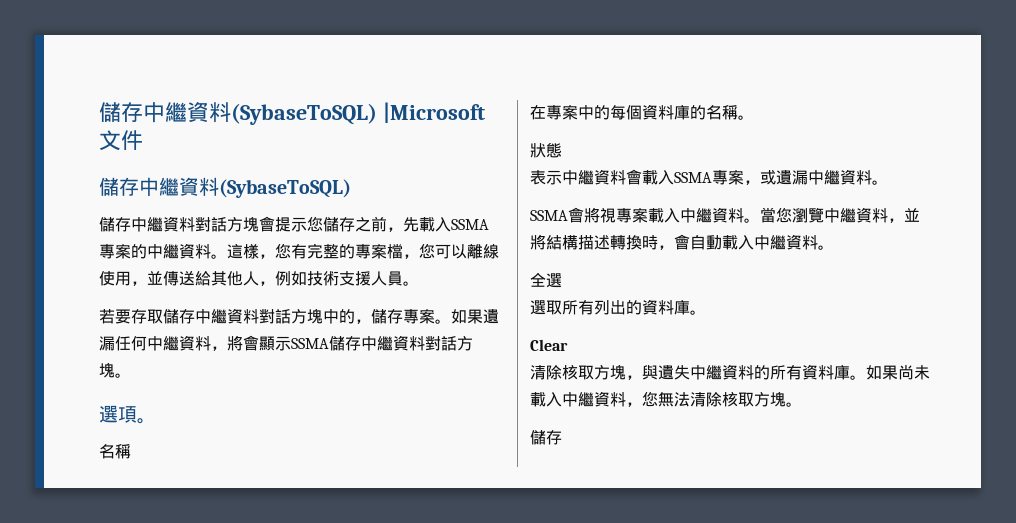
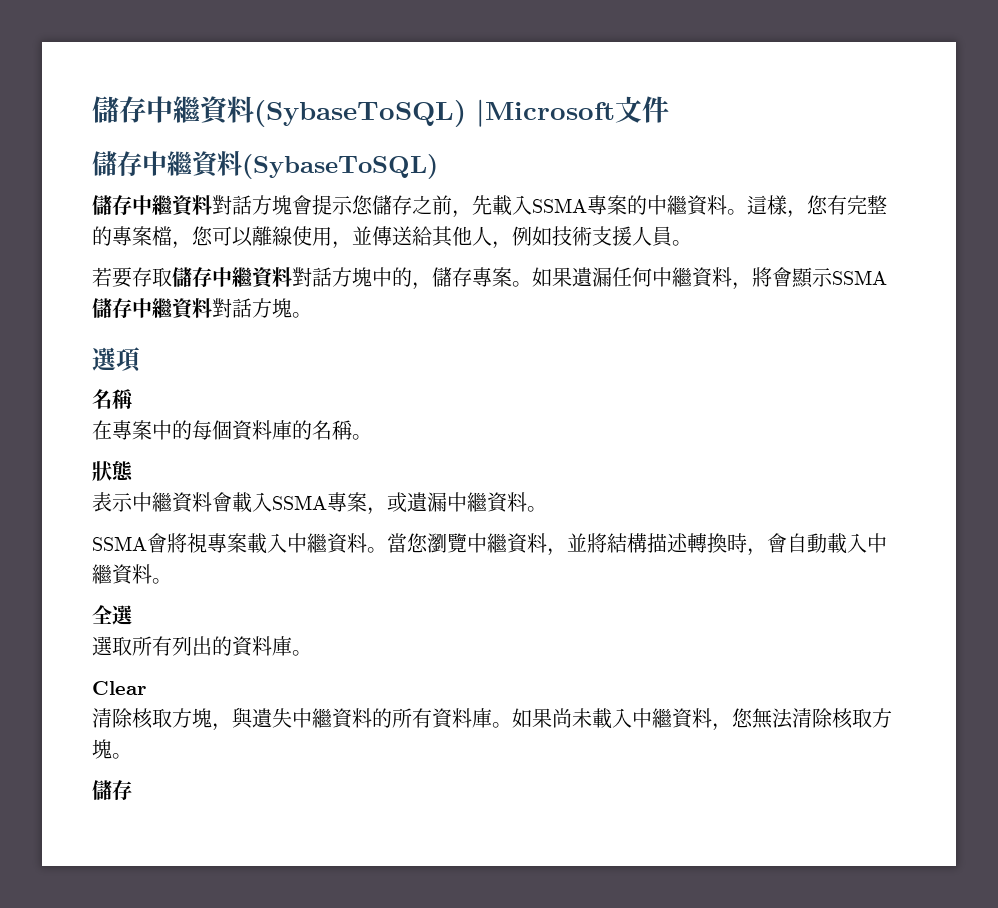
- 選項。
+ 選項

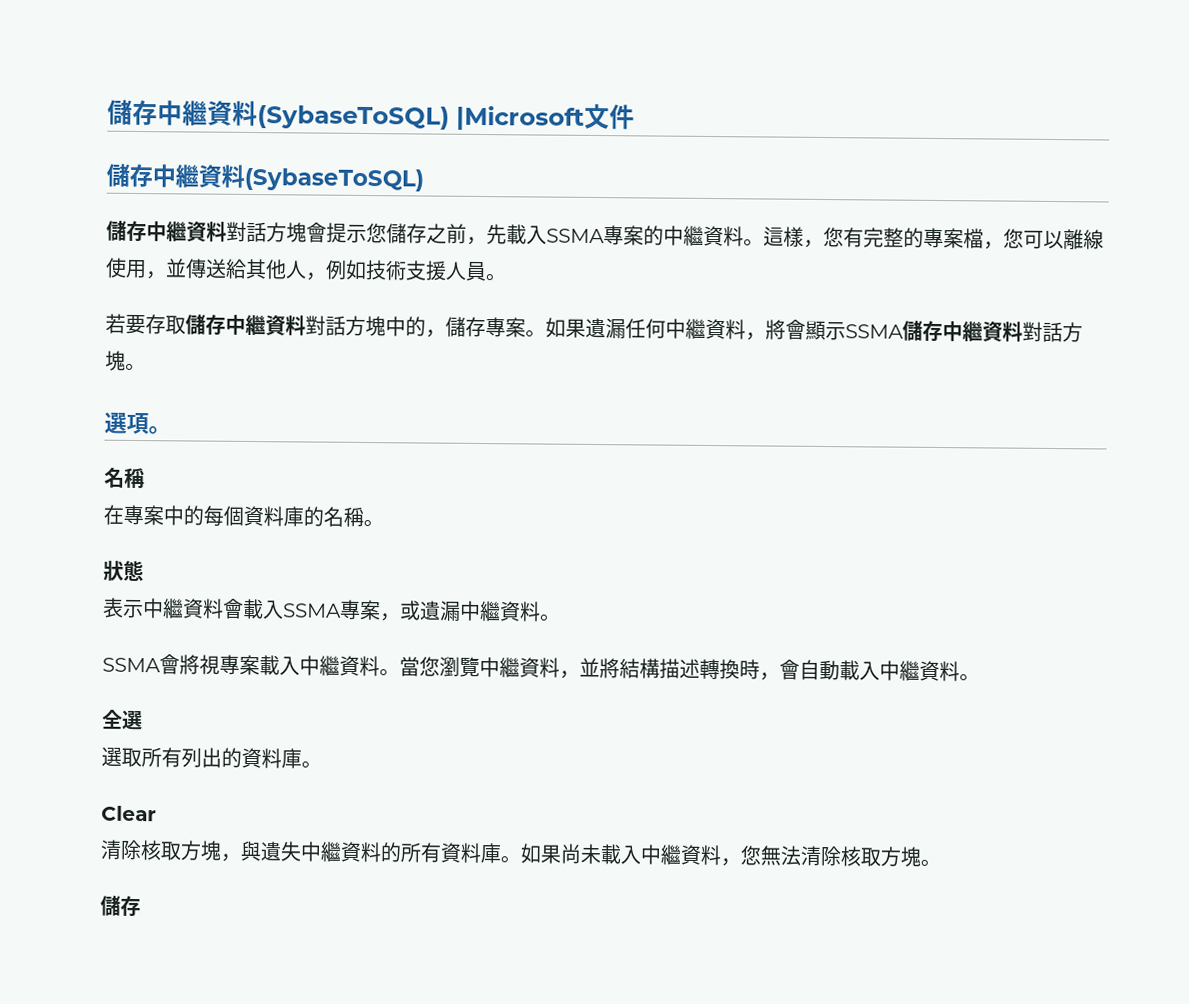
- 選項
+ 選項。

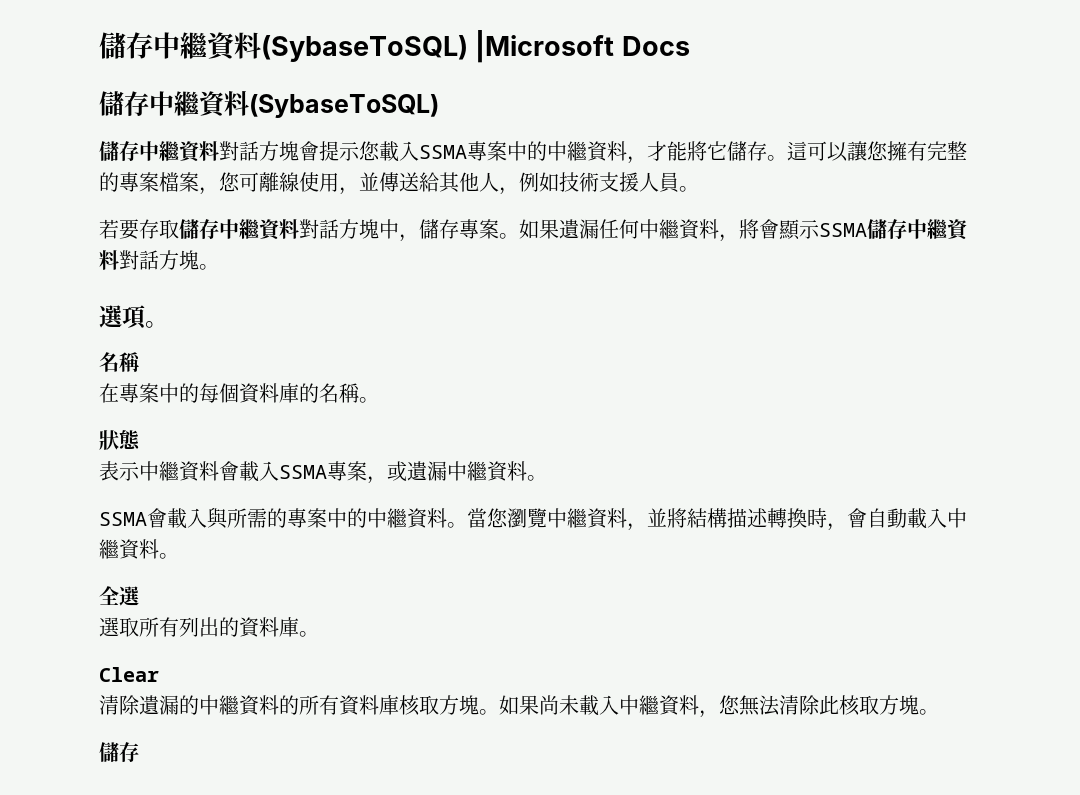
- 儲存中繼資料(SybaseToSQL) |Microsoft文件
+ 儲存中繼資料(SybaseToSQL) |Microsoft Docs
- 儲存中繼資料對話方塊會提示您儲存之前，先載入SSMA專案的中繼資料。這樣，您有完整的專案檔，您可以離線使用，並傳送給其他人，例如技術支援人員。
+ 儲存中繼資料對話方塊會提示您載入SSMA專案中的中繼資料，才能將它儲存。這可以讓您擁有完整的專案檔案，您可離線使用，並傳送給其他人，例如技術支援人員。
- 若要存取儲存中繼資料對話方塊中的，儲存專案。
+ 若要存取儲存中繼資料對話方塊中，儲存專案。
- SSMA會將視專案載入中繼資料。
+ SSMA會載入與所需的專案中的中繼資料。
- 清除核取方塊，與遺失中繼資料的所有資料庫。
+ 清除遺漏的中繼資料的所有資料庫核取方塊。
- 如果尚未載入中繼資料，您無法清除核取方塊。
+ 如果尚未載入中繼資料，您無法清除此核取方塊。

